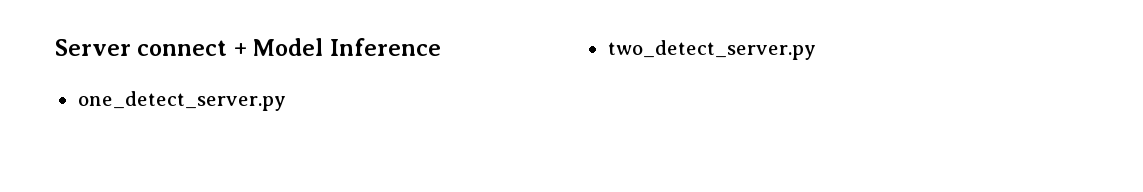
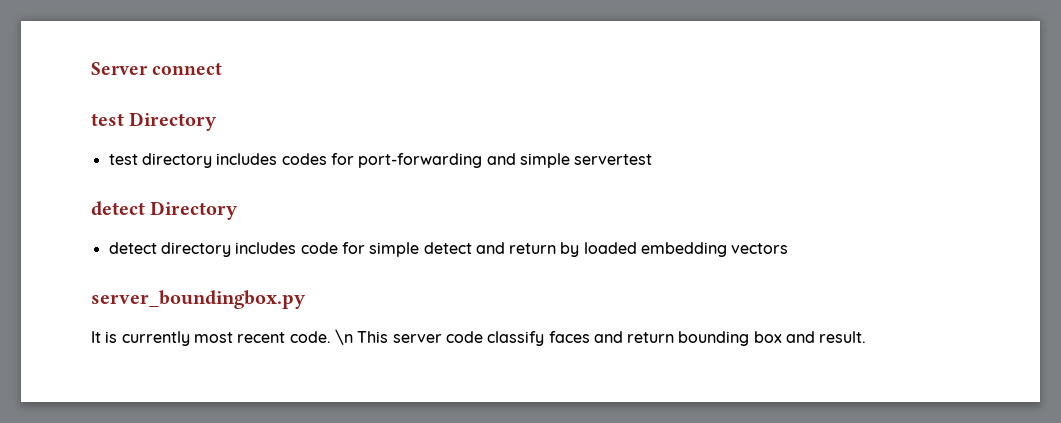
- Server connect + Model Inference
- one_detect_server.py
- two_detect_server.py
+ Server connect
+ test Directory
+ test directory includes codes for port-forwarding and simple servertest
+ detect Directory
+ detect directory includes code for simple detect and return by loaded embedding vectors
+ server_boundingbox.py
+ It is currently most recent code. \n This server code classify faces and return bounding box and result.

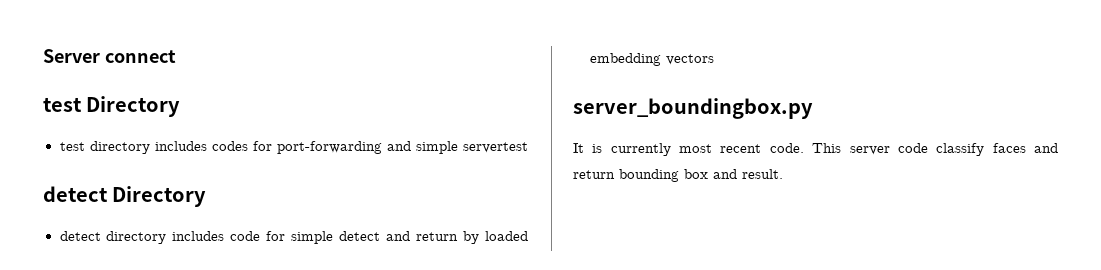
- \n This server code classify faces and return bounding box and result.
+ This server code classify faces and return bounding box and result.

